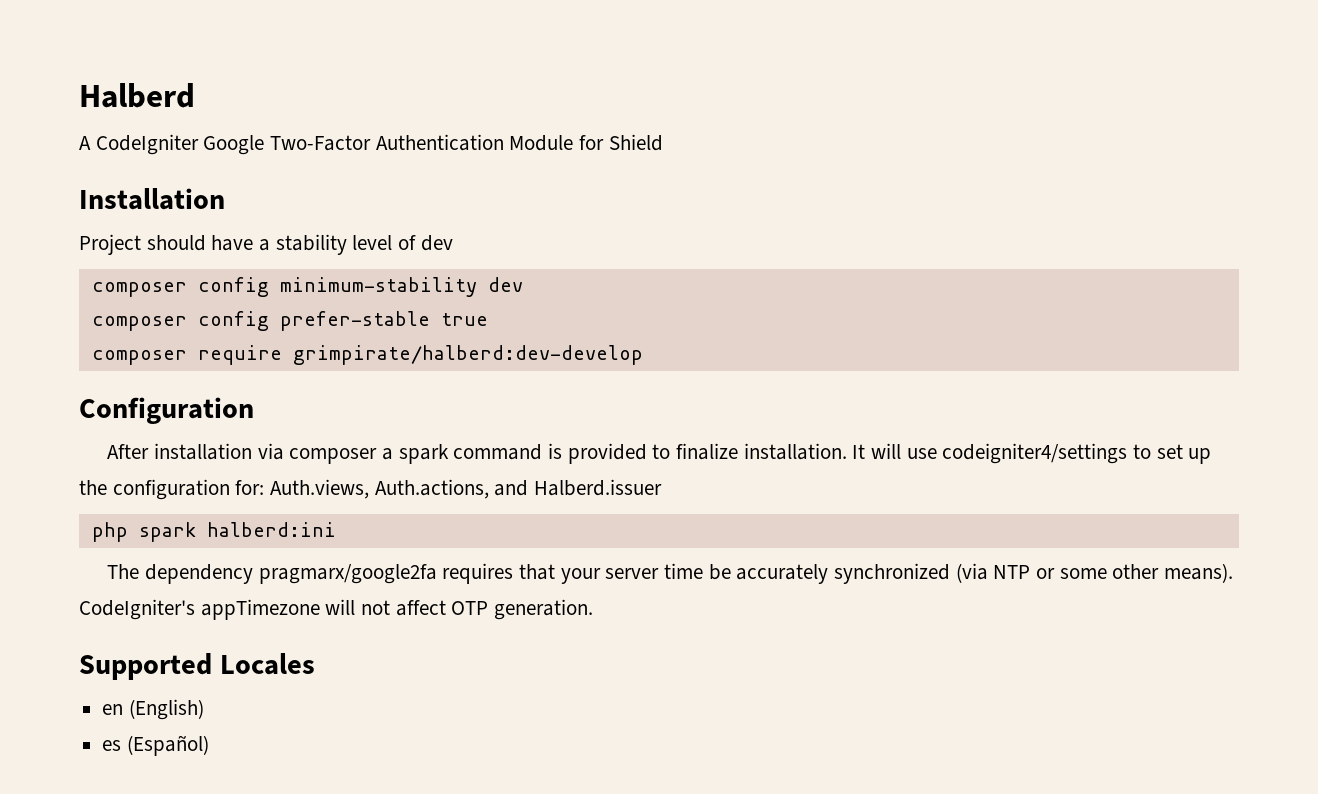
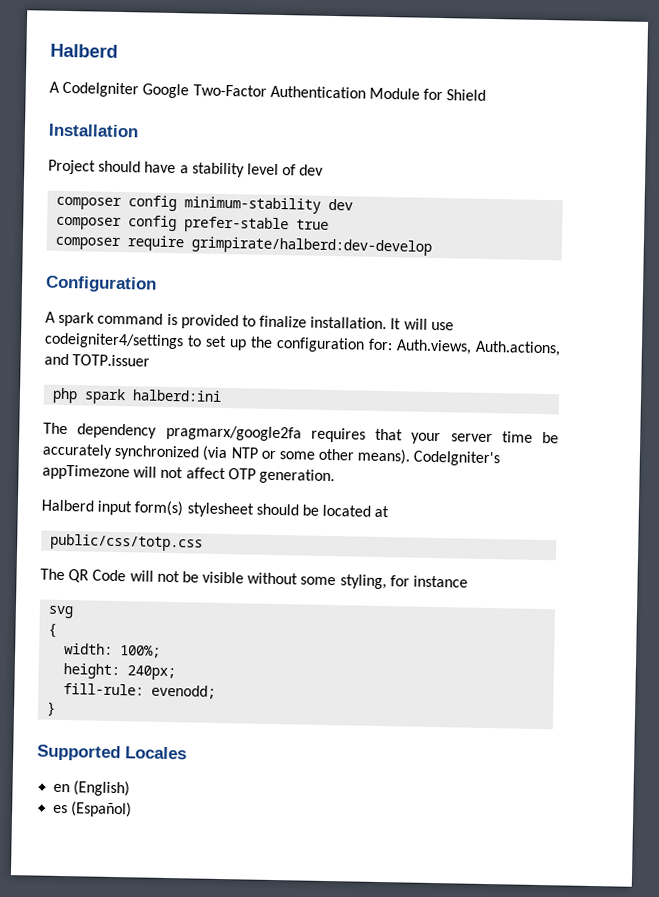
- After installation via composer a spark command is provided to finalize installation.
+ A spark command is provided to finalize installation.
- It will use codeigniter4/settings to set up the configuration for: Auth.views, Auth.actions, and Halberd.issuer
+ It will use codeigniter4/settings to set up the configuration for: Auth.views, Auth.actions, and TOTP.issuer
+ Halberd input form(s) stylesheet should be located at
+ public/css/totp.css
+ The QR Code will not be visible without some styling, for instance
+ svg
+ {
+ width: 100%;
+ height: 240px;
+ fill-rule: evenodd;
+ }

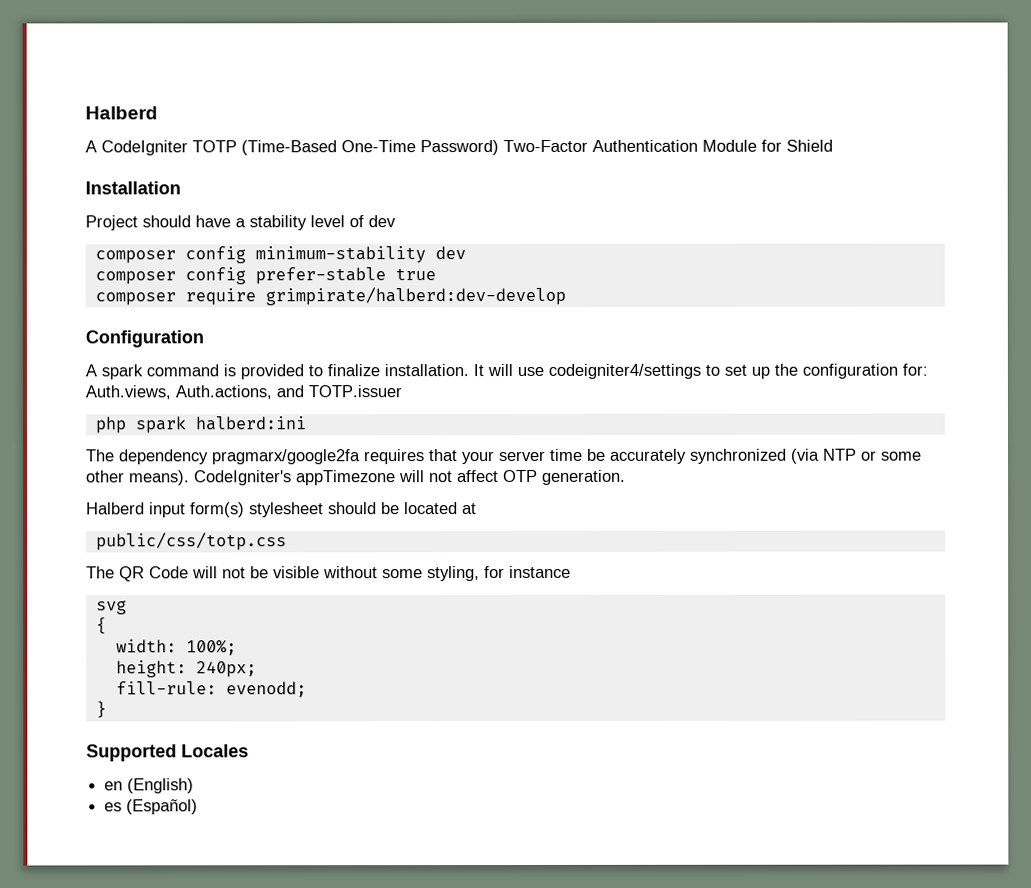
- A CodeIgniter Google Two-Factor Authentication Module for Shield
+ A CodeIgniter TOTP (Time-Based One-Time Password) Two-Factor Authentication Module for Shield

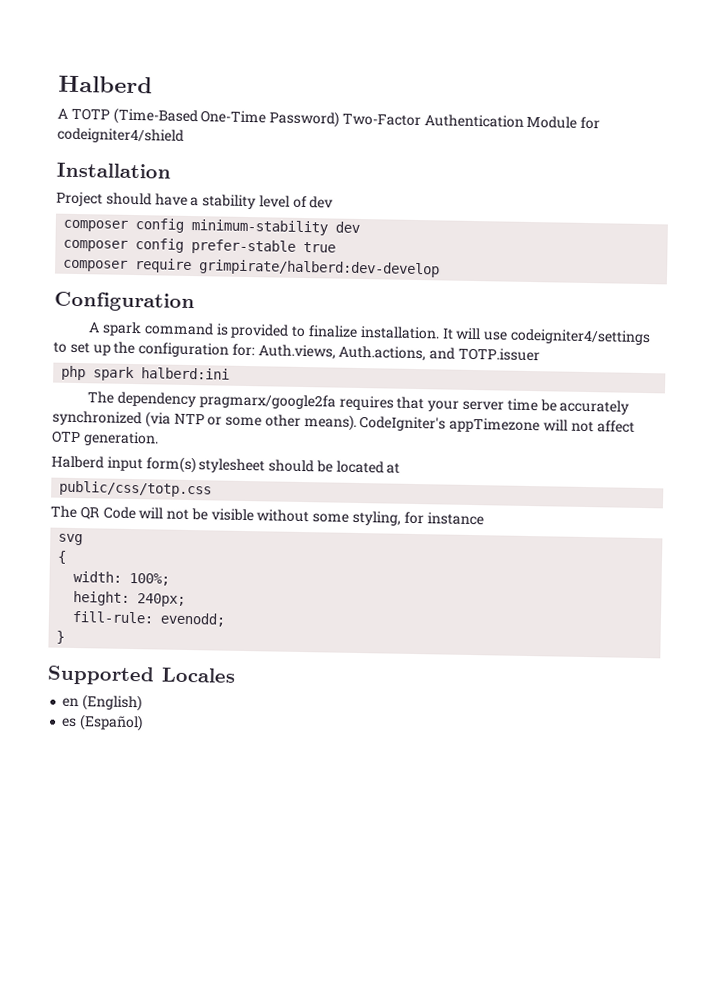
- A CodeIgniter TOTP (Time-Based One-Time Password) Two-Factor Authentication Module for Shield
+ A TOTP (Time-Based One-Time Password) Two-Factor Authentication Module for codeigniter4/shield

